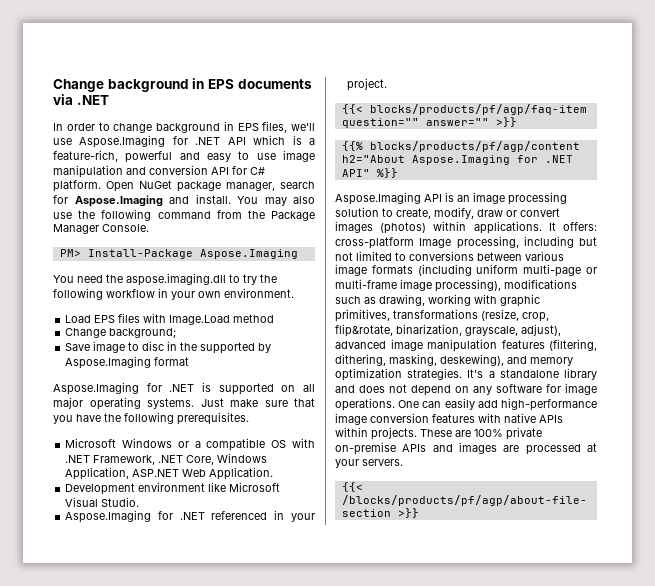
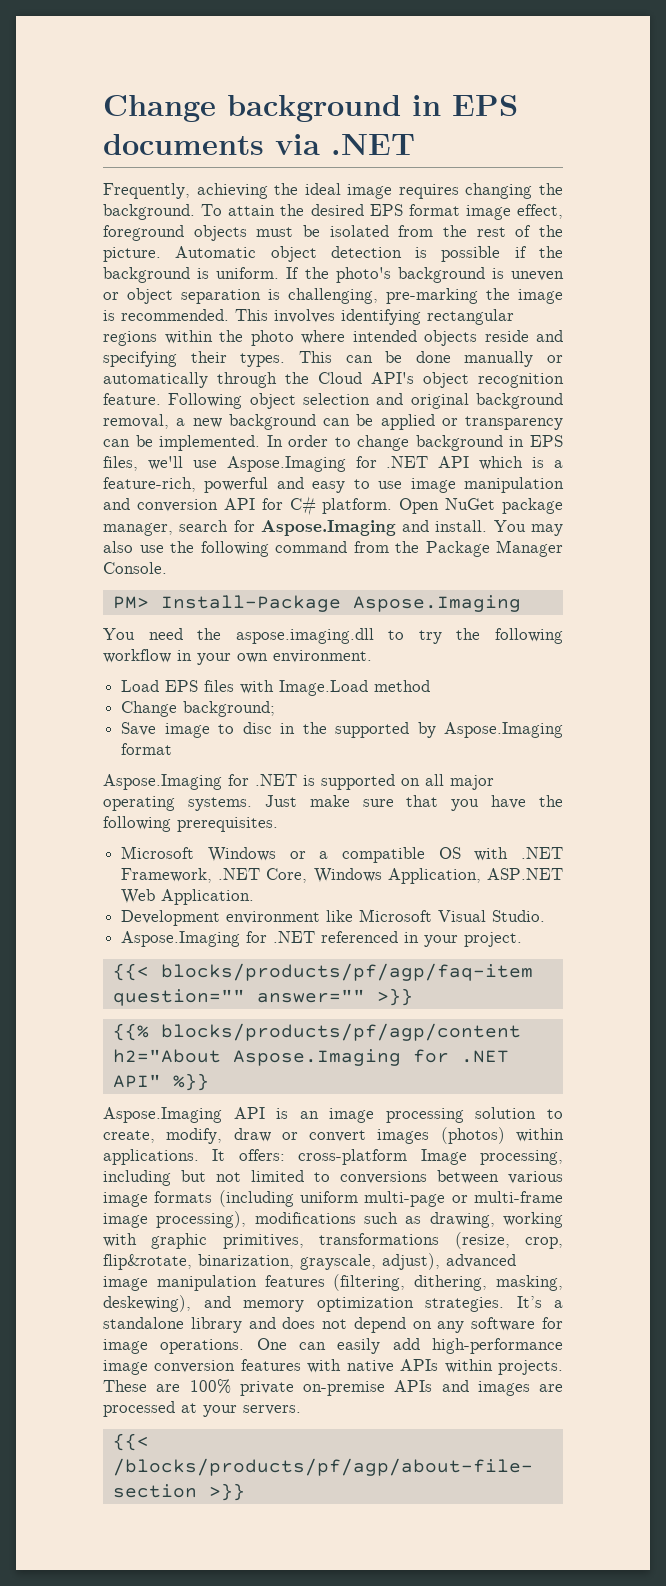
+ Frequently, achieving the ideal image requires changing the background. To attain the desired EPS format image effect, foreground objects must be isolated from the rest of the picture. Automatic object detection is possible if the background is uniform. If the photo's background is uneven or object separation is challenging, pre-marking the image is recommended. This involves identifying rectangular regions within the photo where intended objects reside and specifying their types. This can be done manually or automatically through the Cloud API's object recognition feature. Following object selection and original background removal, a new background can be applied or transparency can be implemented.

